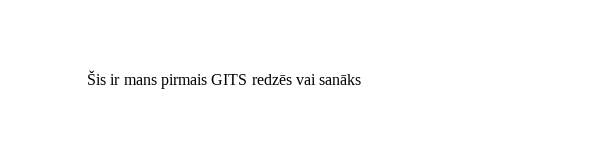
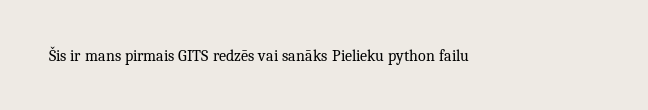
- Šis ir mans pirmais GITS redzēs vai sanāks
+ Šis ir mans pirmais GITS redzēs vai sanāks Pielieku python failu

